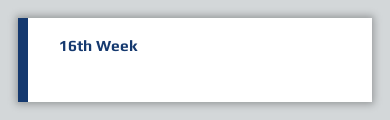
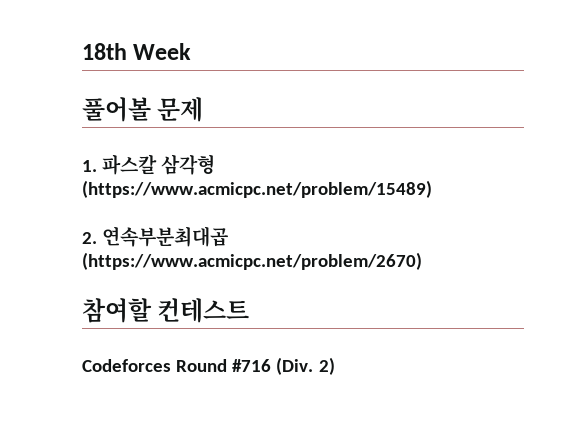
- 16th Week
+ 18th Week
+ 풀어볼 문제
+ 1. 파스칼 삼각형 (https://www.acmicpc.net/problem/15489)
+ 2. 연속부분최대곱 (https://www.acmicpc.net/problem/2670)
+ 참여할 컨테스트
+ Codeforces Round #716 (Div. 2)

